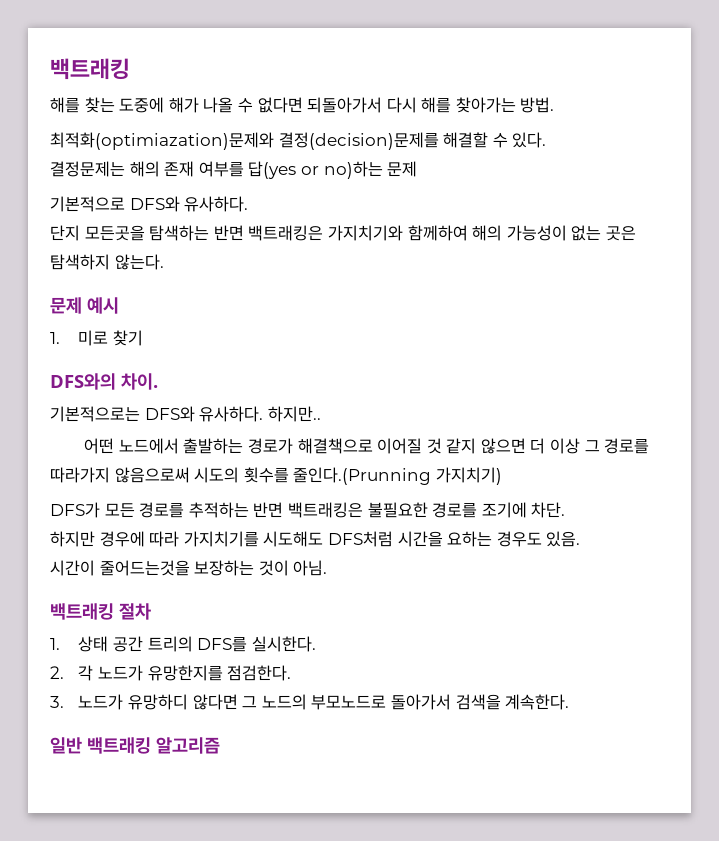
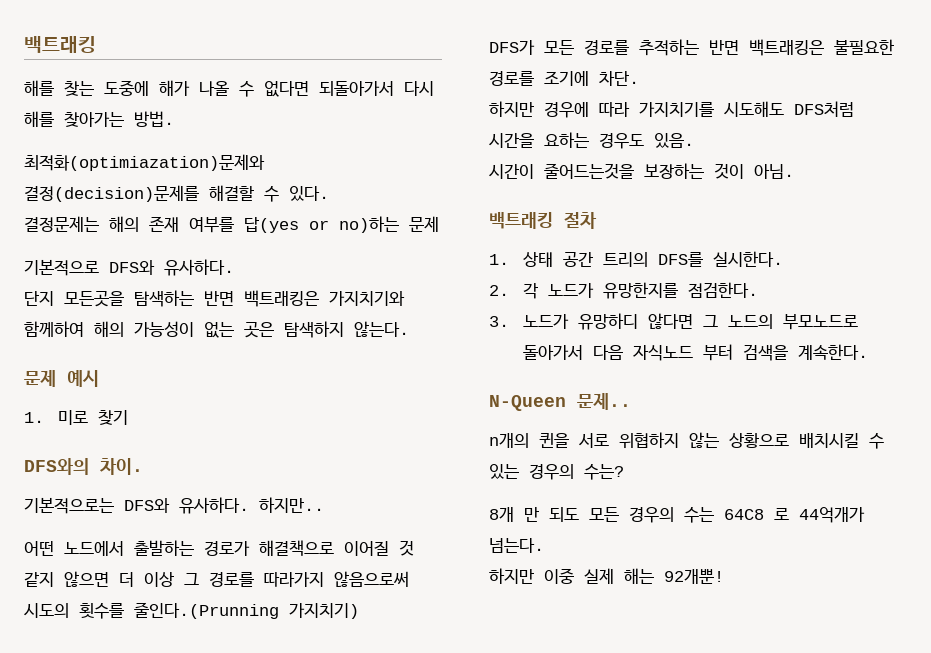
- 3. 노드가 유망하디 않다면 그 노드의 부모노드로 돌아가서 검색을 계속한다.
+ 3. 노드가 유망하디 않다면 그 노드의 부모노드로 돌아가서 다음 자식노드 부터 검색을 계속한다.
- 일반 백트래킹 알고리즘
+ N-Queen 문제..
+ n개의 퀸을 서로 위협하지 않는 상황으로 배치시킬 수 있는 경우의 수는?
+ 8개 만 되도 모든 경우의 수는 64C8 로 44억개가 넘는다.
+ 하지만 이중 실제 해는 92개뿐!

